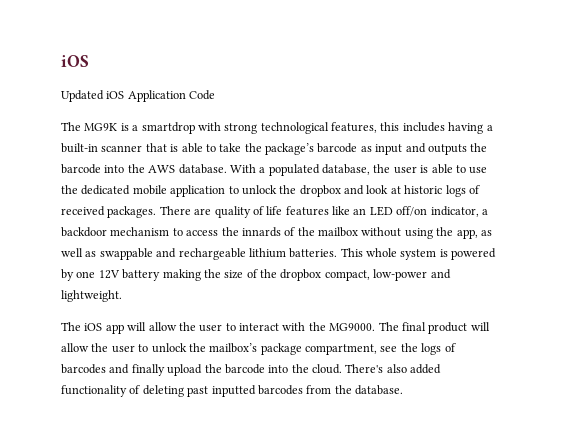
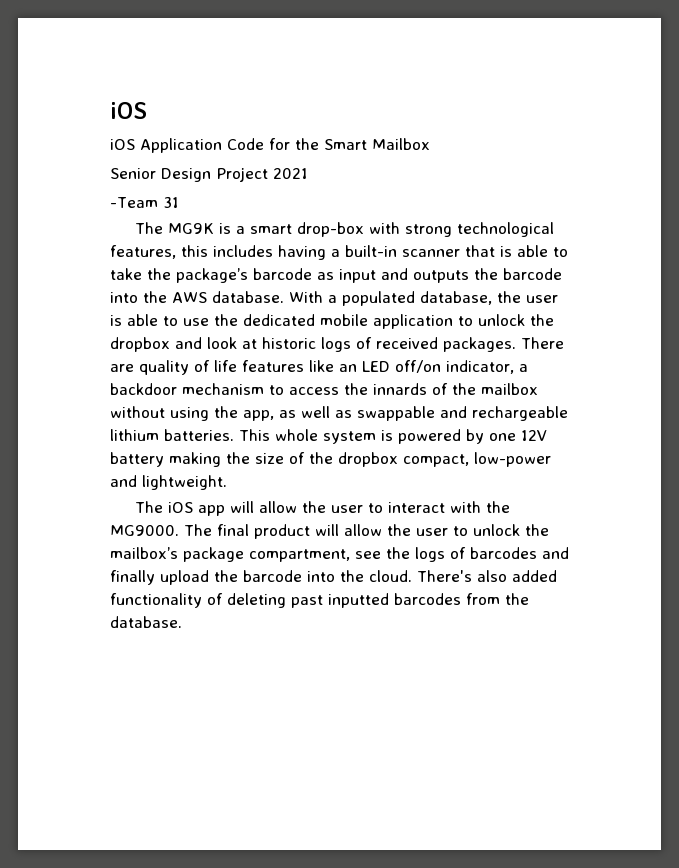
- Updated iOS Application Code
+ iOS Application Code for the Smart Mailbox
+ Senior Design Project 2021
+ -Team 31
- The MG9K is a smartdrop with strong technological features, this includes having a built-in scanner that is able to take the package’s barcode as input and outputs the barcode into the AWS database.
+ The MG9K is a smart drop-box with strong technological features, this includes having a built-in scanner that is able to take the package’s barcode as input and outputs the barcode into the AWS database.

